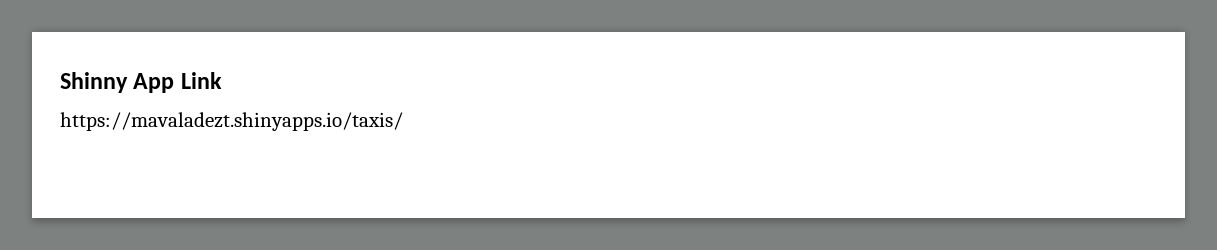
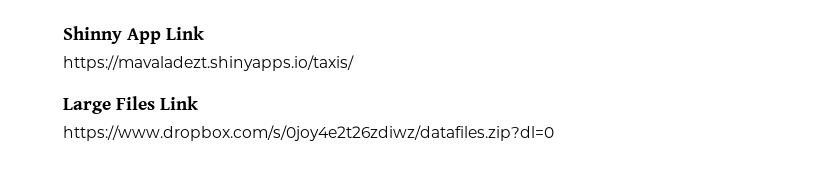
+ Large Files Link
+ https://www.dropbox.com/s/0joy4e2t26zdiwz/datafiles.zip?dl=0

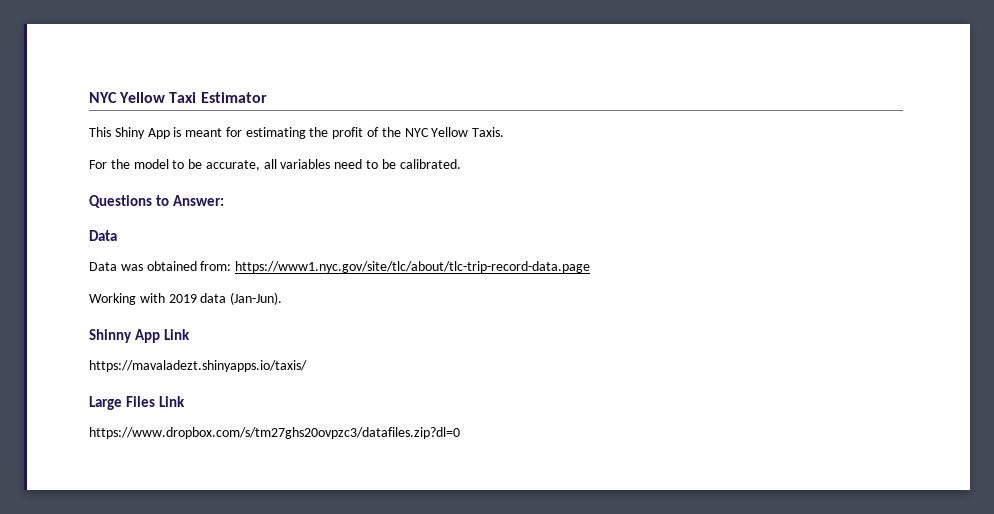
+ NYC Yellow Taxi Estimator
+ This Shiny App is meant for estimating the profit of the NYC Yellow Taxis.
+ For the model to be accurate, all variables need to be calibrated.
+ Questions to Answer:
+ Data
+ Data was obtained from: https://www1.nyc.gov/site/tlc/about/tlc-trip-record-data.page
+ Working with 2019 data (Jan-Jun).
- https://www.dropbox.com/s/0joy4e2t26zdiwz/datafiles.zip?dl=0
+ https://www.dropbox.com/s/tm27ghs20ovpzc3/datafiles.zip?dl=0

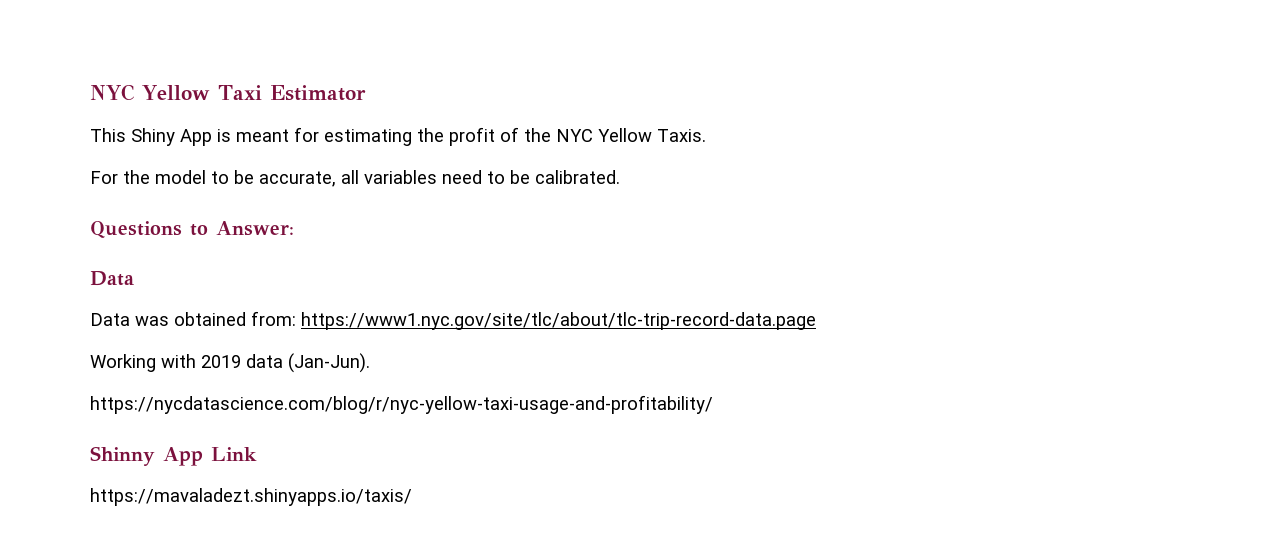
+ https://nycdatascience.com/blog/r/nyc-yellow-taxi-usage-and-profitability/
- Large Files Link
- https://www.dropbox.com/s/tm27ghs20ovpzc3/datafiles.zip?dl=0

